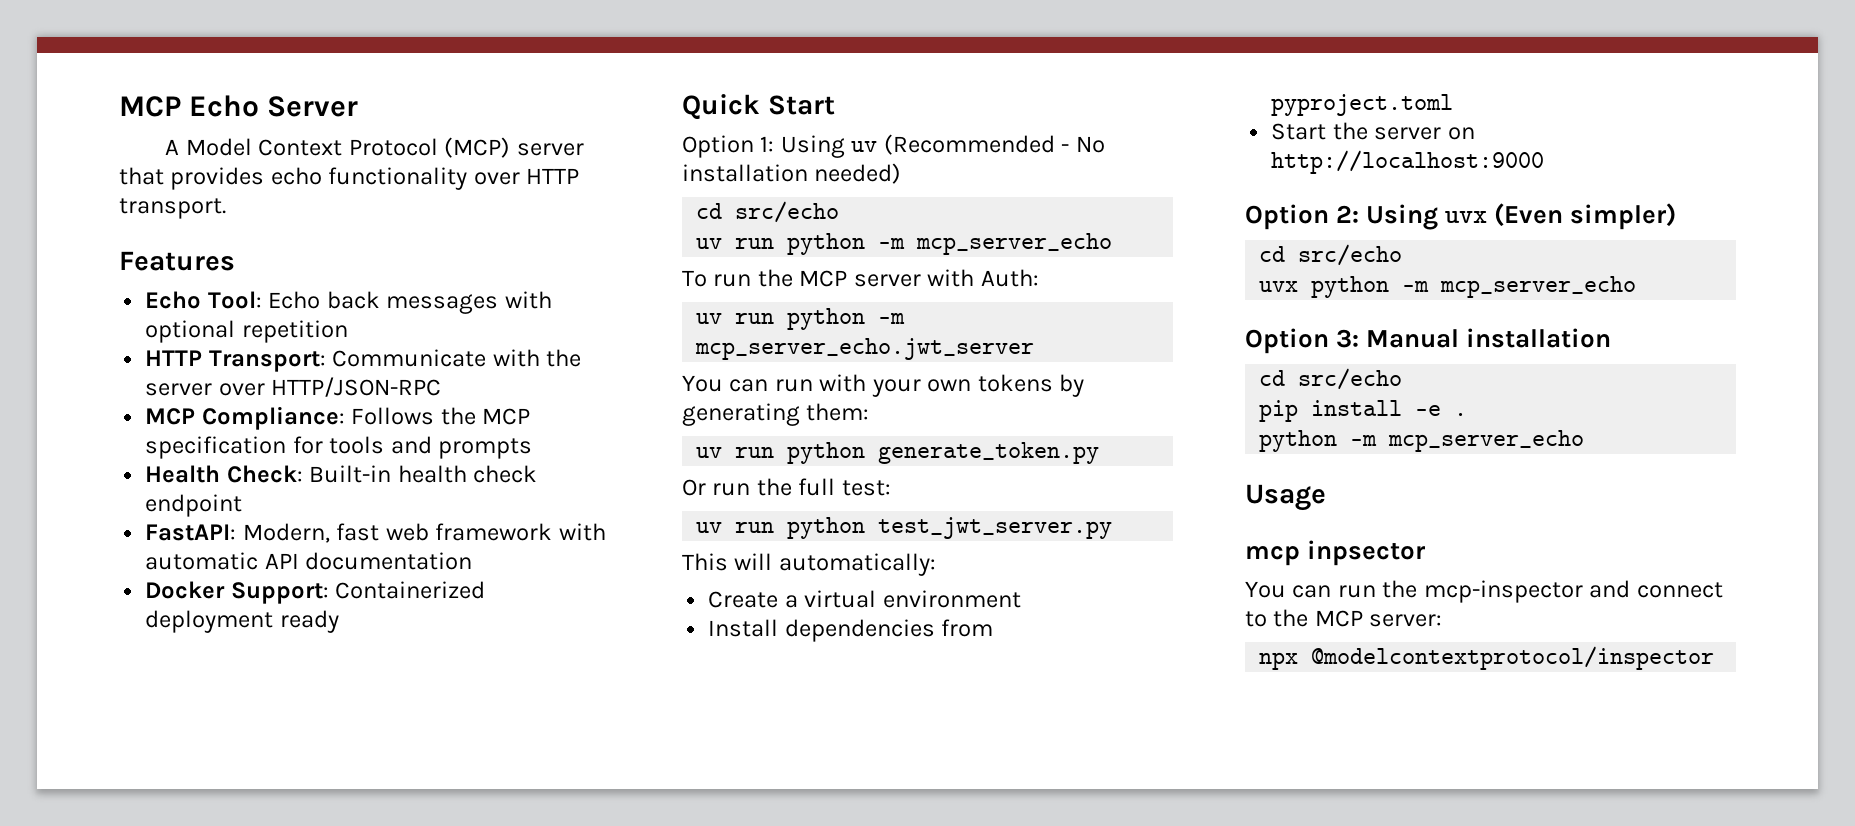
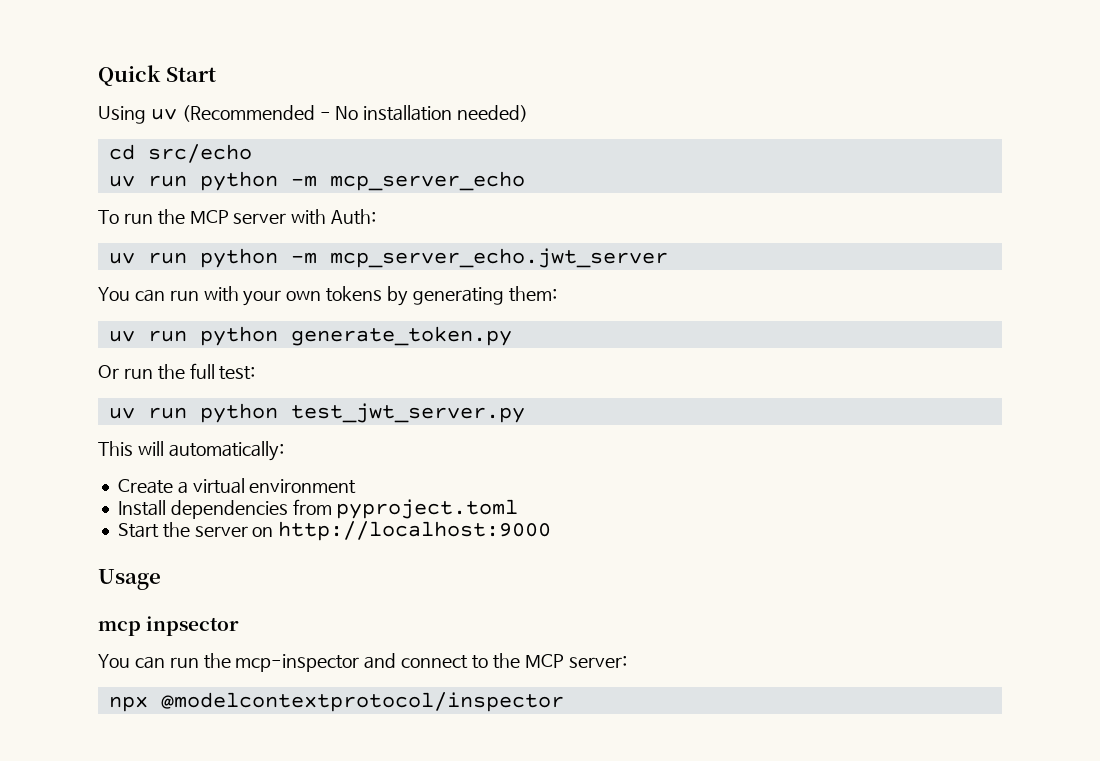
- MCP Echo Server
- A Model Context Protocol (MCP) server that provides echo functionality over HTTP transport.
- Features
- Echo Tool: Echo back messages with optional repetition
- HTTP Transport: Communicate with the server over HTTP/JSON-RPC
- MCP Compliance: Follows the MCP specification for tools and prompts
- Health Check: Built-in health check endpoint
- FastAPI: Modern, fast web framework with automatic API documentation
- Docker Support: Containerized deployment ready
- Option 1: Using uv (Recommended - No installation needed)
+ Using uv (Recommended - No installation needed)
- Option 2: Using uvx (Even simpler)
- cd src/echo
- uvx python -m mcp_server_echo
- Option 3: Manual installation
- cd src/echo
- pip install -e .
- python -m mcp_server_echo

